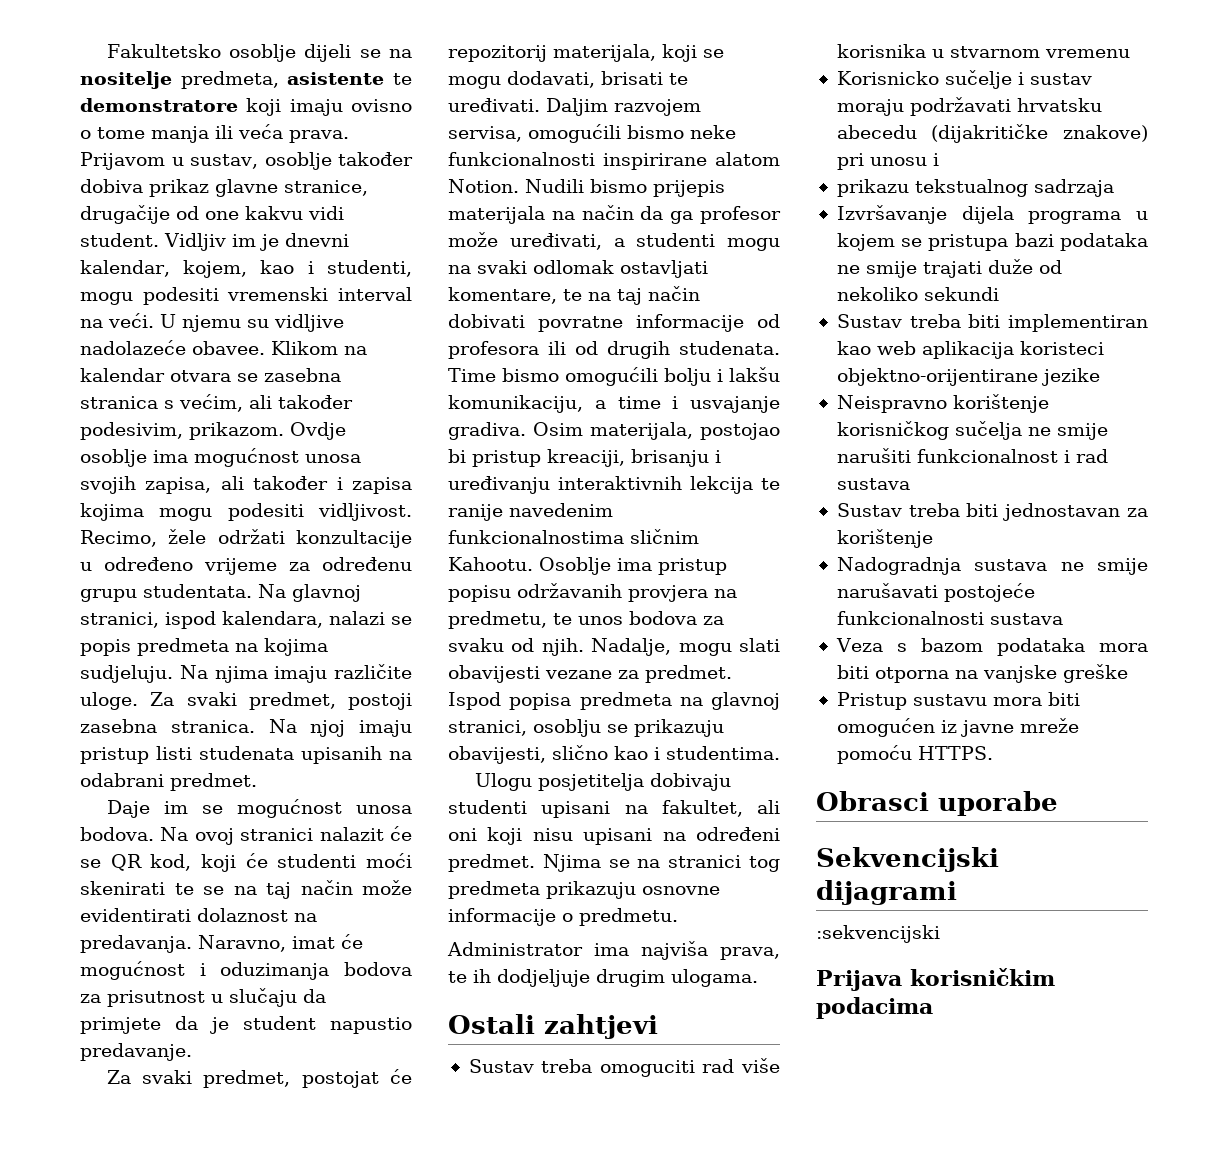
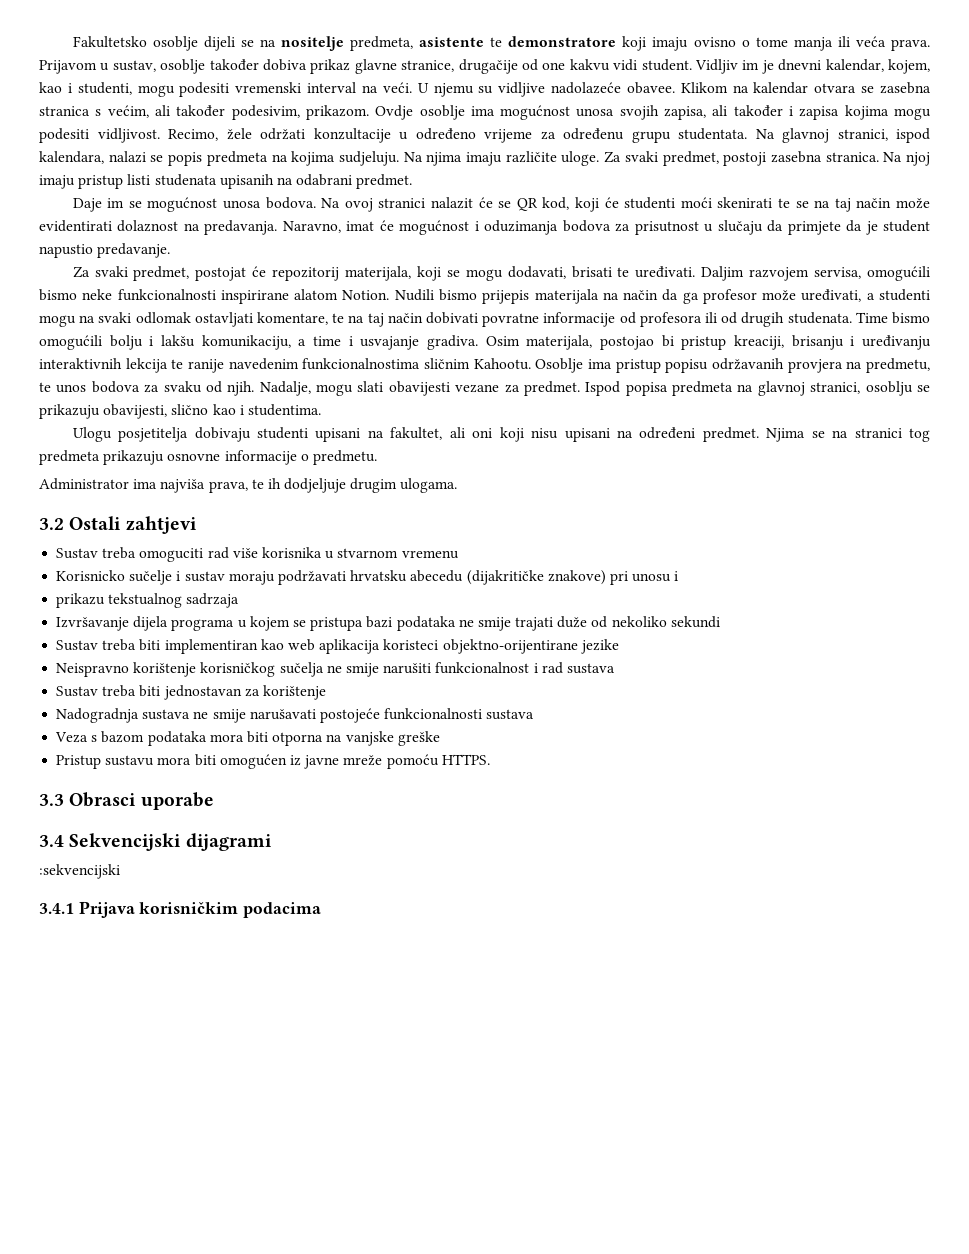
- Ostali zahtjevi
+ 3.2 Ostali zahtjevi
- Obrasci uporabe
+ 3.3 Obrasci uporabe
- Sekvencijski dijagrami
+ 3.4 Sekvencijski dijagrami
- Prijava korisničkim podacima
+ 3.4.1 Prijava korisničkim podacima

